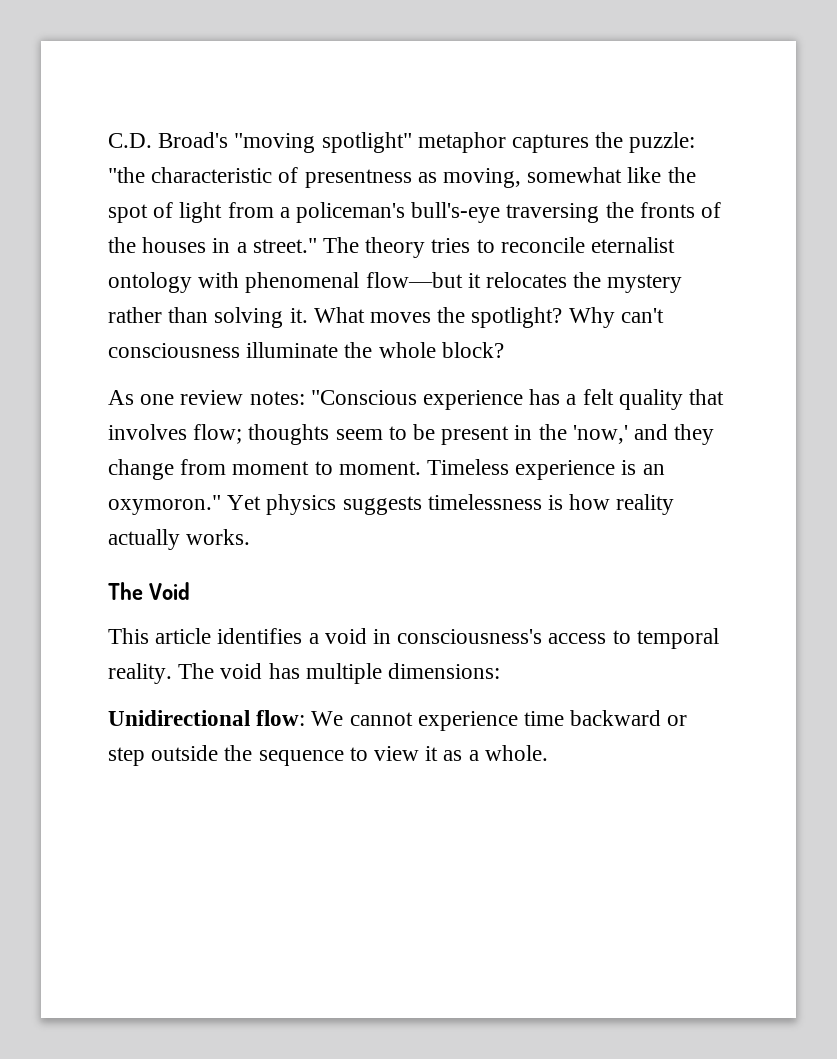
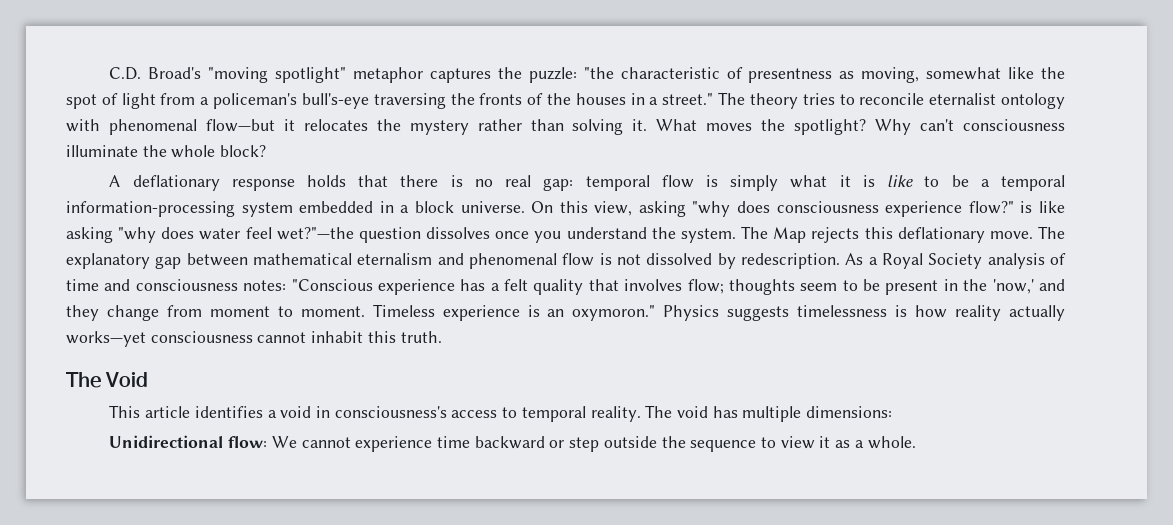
- As one review notes: "Conscious experience has a felt quality that involves flow; thoughts seem to be present in the 'now,' and they change from moment to moment.
+ A deflationary response holds that there is no real gap: temporal flow is simply what it is like to be a temporal information-processing system embedded in a block universe. On this view, asking "why does consciousness experience flow?" is like asking "why does water feel wet?"—the question dissolves once you understand the system. The Map rejects this deflationary move. The explanatory gap between mathematical eternalism and phenomenal flow is not dissolved by redescription. As a Royal Society analysis of time and consciousness notes: "Conscious experience has a felt quality that involves flow; thoughts seem to be present in the 'now,' and they change from moment to moment.
- Yet physics suggests timelessness is how reality actually works.
+ Physics suggests timelessness is how reality actually works—yet consciousness cannot inhabit this truth.

